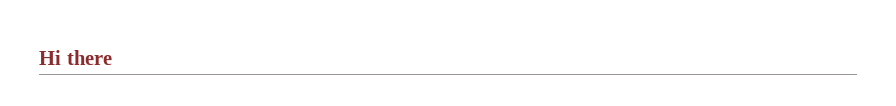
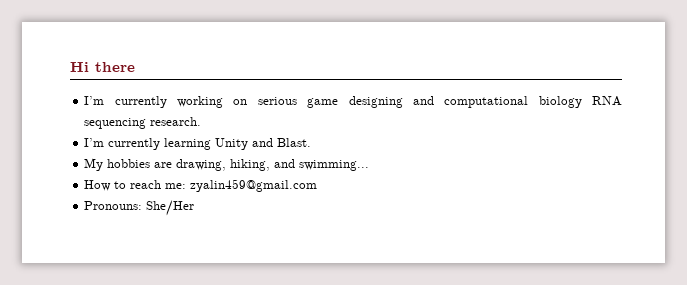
+ I’m currently working on serious game designing and computational biology RNA sequencing research.
+ I’m currently learning Unity and Blast.
+ My hobbies are drawing, hiking, and swimming...
+ How to reach me: zyalin459@gmail.com
+ Pronouns: She/Her

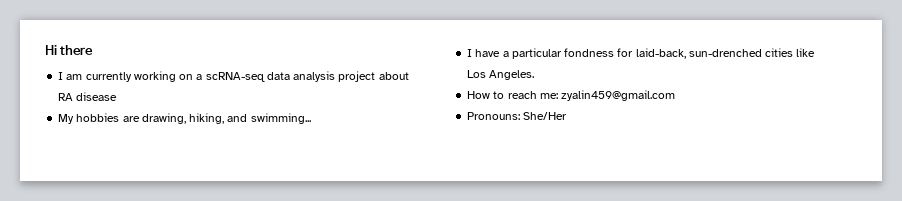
- I’m currently working on serious game designing and computational biology RNA sequencing research.
- I’m currently learning Unity and Blast.
+ I am currently working on a scRNA-seq data analysis project about RA disease
+ I have a particular fondness for laid-back, sun-drenched cities like Los Angeles.

